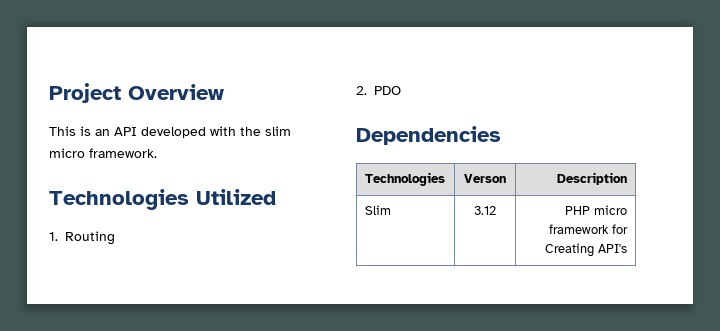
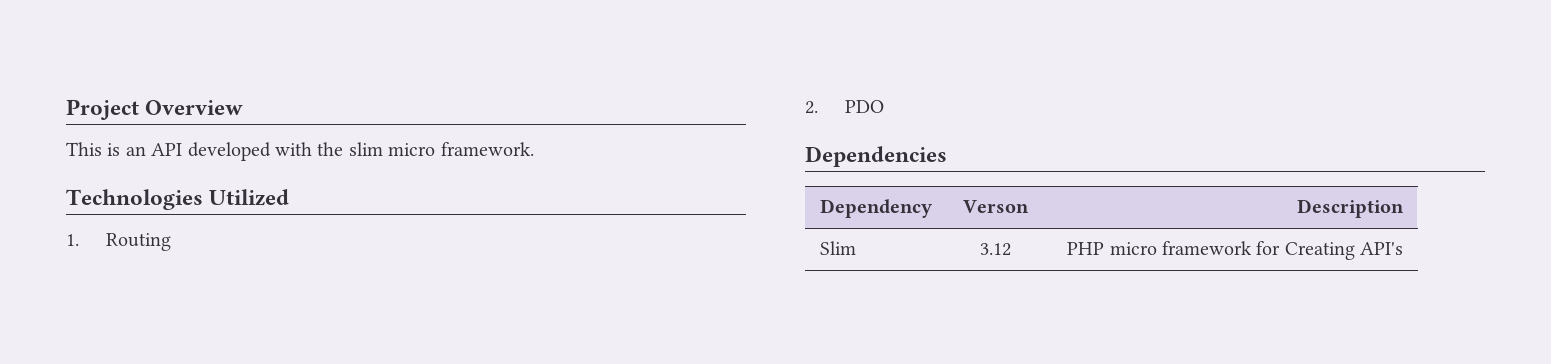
- Technologies | Verson | Description
+ Dependency | Verson | Description

